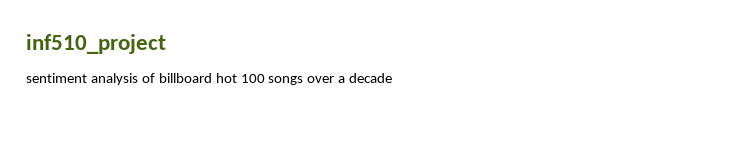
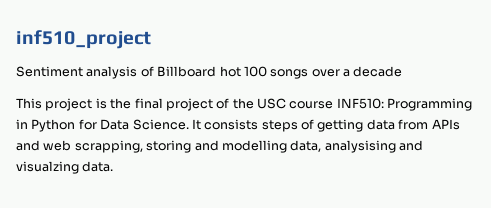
- sentiment analysis of billboard hot 100 songs over a decade
+ Sentiment analysis of Billboard hot 100 songs over a decade
+ This project is the final project of the USC course INF510: Programming in Python for Data Science. It consists steps of getting data from APIs and web scrapping, storing and modelling data, analysising and visualzing data.

